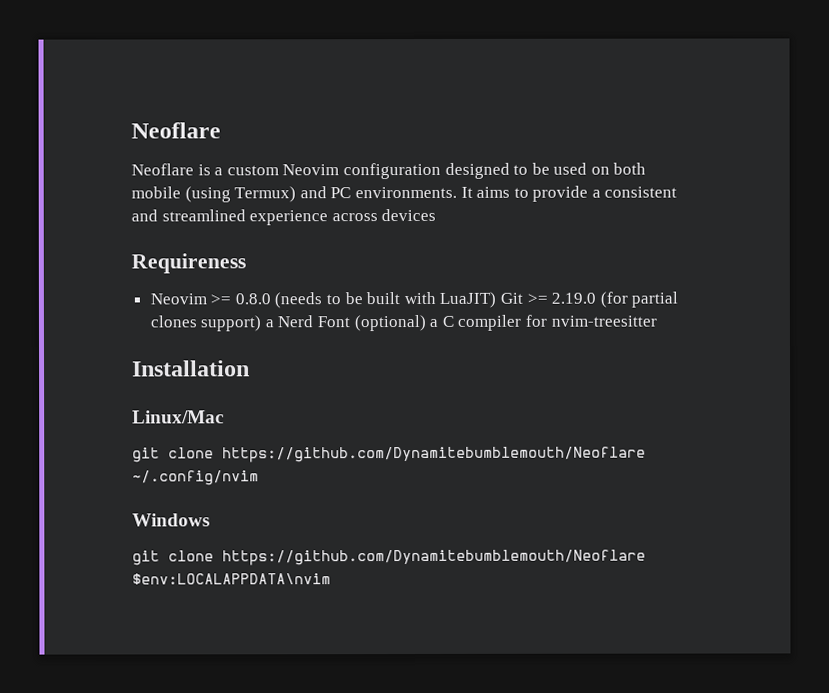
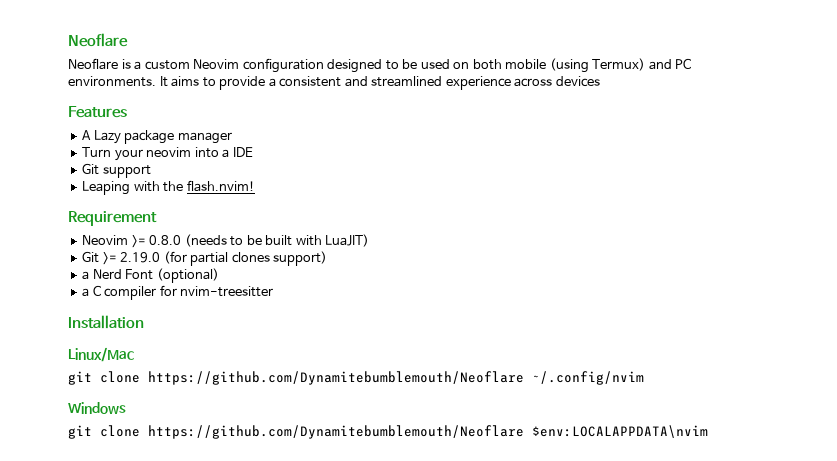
- Requireness
+ Features
+ A Lazy package manager
+ Turn your neovim into a IDE
+ Git support
+ Leaping with the flash.nvim!
+ Requirement
- Neovim >= 0.8.0 (needs to be built with LuaJIT) Git >= 2.19.0 (for partial clones support) a Nerd Font (optional) a C compiler for nvim-treesitter
+ Neovim >= 0.8.0 (needs to be built with LuaJIT)
+ Git >= 2.19.0 (for partial clones support)
+ a Nerd Font (optional)
+ a C compiler for nvim-treesitter

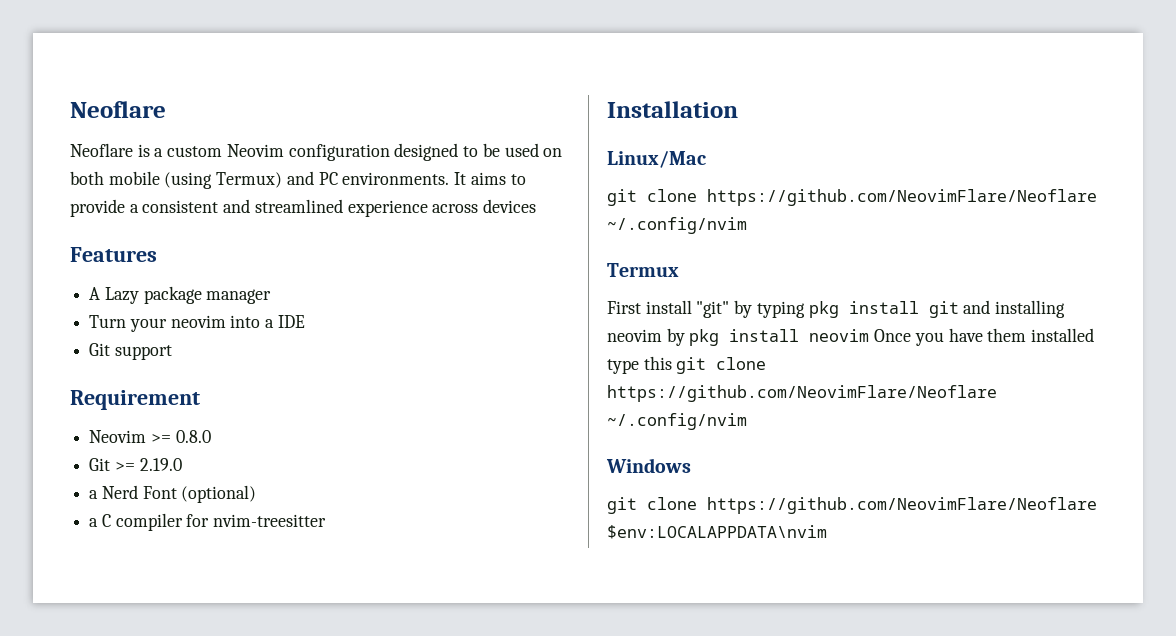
- Leaping with the flash.nvim!
- Neovim >= 0.8.0 (needs to be built with LuaJIT)
+ Neovim >= 0.8.0
- Git >= 2.19.0 (for partial clones support)
+ Git >= 2.19.0
  Linux/Mac
- git clone https://github.com/Dynamitebumblemouth/Neoflare ~/.config/nvim
+ git clone https://github.com/NeovimFlare/Neoflare ~/.config/nvim
+ Termux
+ First install "git" by typing pkg install git and installing neovim by pkg install neovim Once you have them installed type this git clone https://github.com/NeovimFlare/Neoflare ~/.config/nvim
- git clone https://github.com/Dynamitebumblemouth/Neoflare $env:LOCALAPPDATA\nvim
+ git clone https://github.com/NeovimFlare/Neoflare $env:LOCALAPPDATA\nvim

